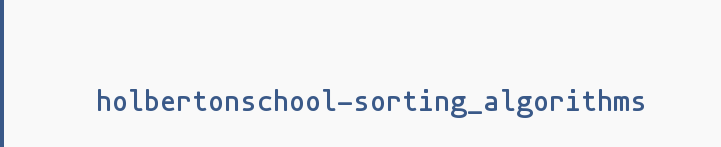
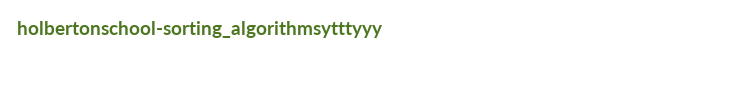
- holbertonschool-sorting_algorithms
+ holbertonschool-sorting_algorithmsytttyyy

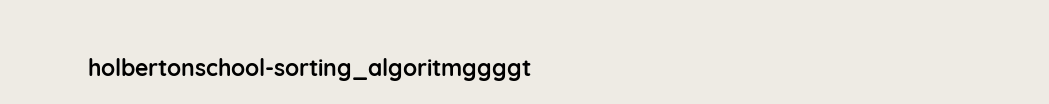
- holbertonschool-sorting_algorithmsytttyyy
+ holbertonschool-sorting_algoritmggggt

